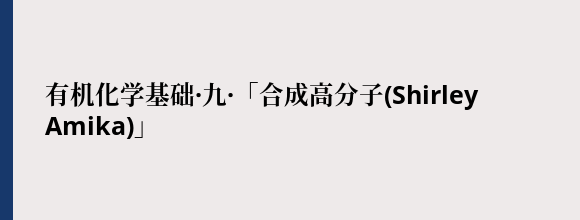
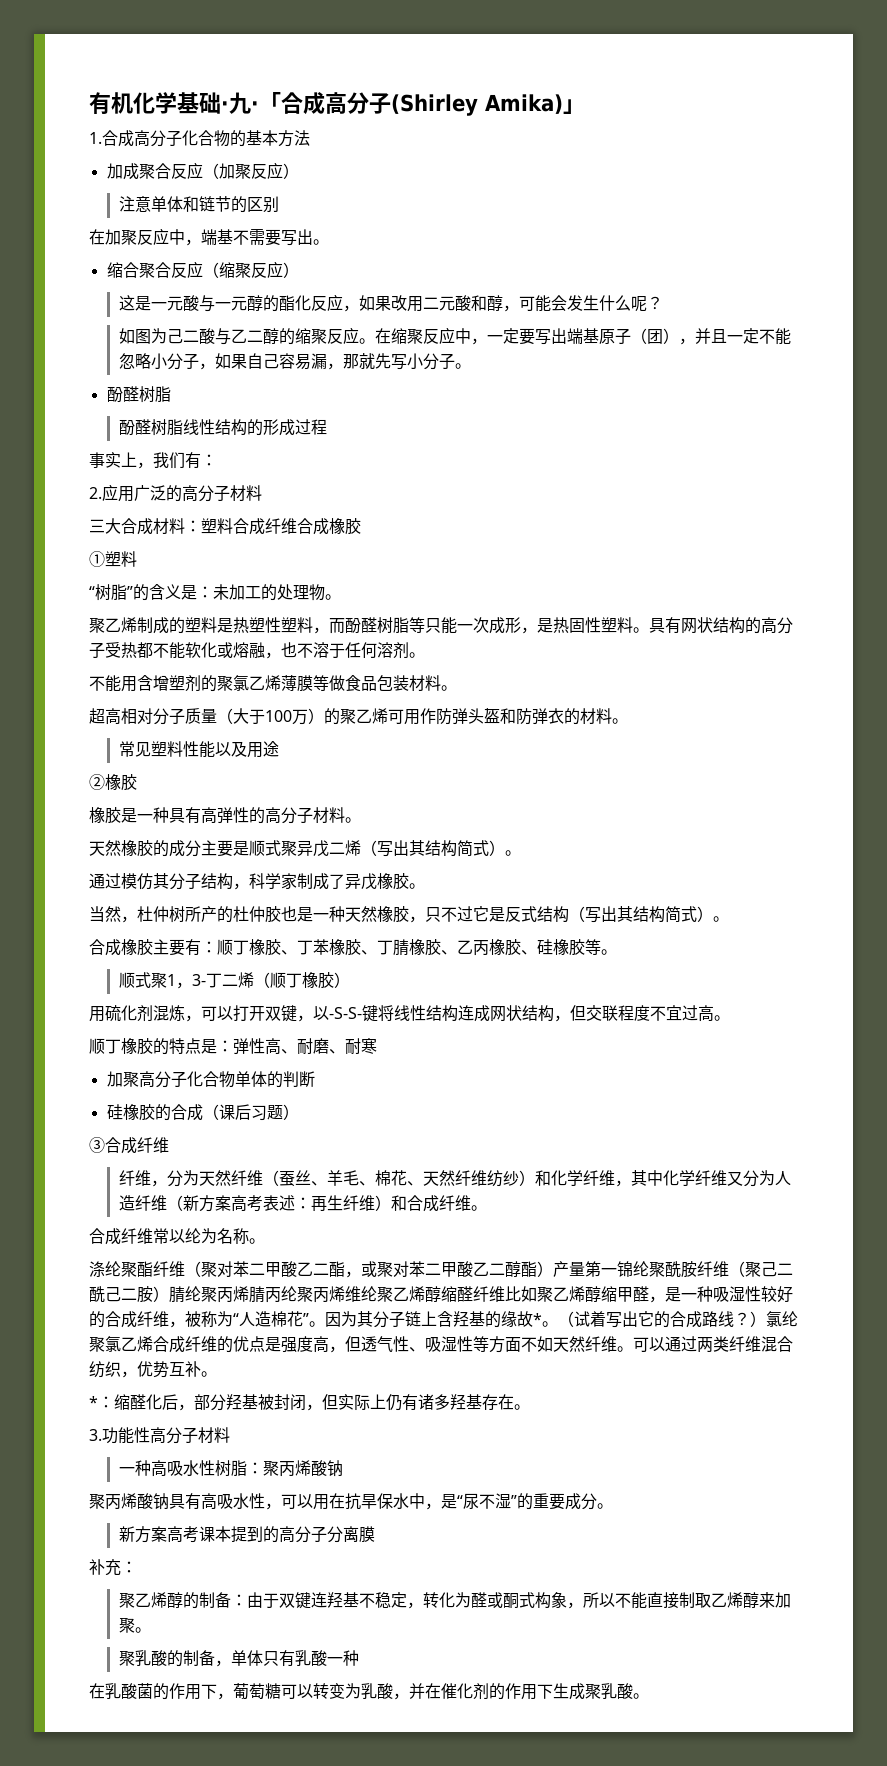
+ 1.合成高分子化合物的基本方法
+ 加成聚合反应（加聚反应）
+ 注意单体和链节的区别
+ 在加聚反应中，端基不需要写出。
+ 缩合聚合反应（缩聚反应）
+ 这是一元酸与一元醇的酯化反应，如果改用二元酸和醇，可能会发生什么呢？
+ 如图为己二酸与乙二醇的缩聚反应。在缩聚反应中，一定要写出端基原子（团），并且一定不能忽略小分子，如果自己容易漏，那就先写小分子。
+ 酚醛树脂
+ 酚醛树脂线性结构的形成过程
+ 事实上，我们有：
+ 2.应用广泛的高分子材料
+ 三大合成材料：塑料合成纤维合成橡胶
+ ①塑料
+ “树脂”的含义是：未加工的处理物。
+ 聚乙烯制成的塑料是热塑性塑料，而酚醛树脂等只能一次成形，是热固性塑料。具有网状结构的高分子受热都不能软化或熔融，也不溶于任何溶剂。
+ 不能用含增塑剂的聚氯乙烯薄膜等做食品包装材料。
+ 超高相对分子质量（大于100万）的聚乙烯可用作防弹头盔和防弹衣的材料。
+ 常见塑料性能以及用途
+ ②橡胶
+ 橡胶是一种具有高弹性的高分子材料。
+ 天然橡胶的成分主要是顺式聚异戊二烯（写出其结构简式）。
+ 通过模仿其分子结构，科学家制成了异戊橡胶。
+ 当然，杜仲树所产的杜仲胶也是一种天然橡胶，只不过它是反式结构（写出其结构简式）。
+ 合成橡胶主要有：顺丁橡胶、丁苯橡胶、丁腈橡胶、乙丙橡胶、硅橡胶等。
+ 顺式聚1，3-丁二烯（顺丁橡胶）
+ 用硫化剂混炼，可以打开双键，以-S-S-键将线性结构连成网状结构，但交联程度不宜过高。
+ 顺丁橡胶的特点是：弹性高、耐磨、耐寒
+ 加聚高分子化合物单体的判断
+ 硅橡胶的合成（课后习题）
+ ③合成纤维
+ 纤维，分为天然纤维（蚕丝、羊毛、棉花、天然纤维纺纱）和化学纤维，其中化学纤维又分为人造纤维（新方案高考表述：再生纤维）和合成纤维。
+ 合成纤维常以纶为名称。
+ 涤纶聚酯纤维（聚对苯二甲酸乙二酯，或聚对苯二甲酸乙二醇酯）产量第一锦纶聚酰胺纤维（聚己二酰己二胺）腈纶聚丙烯腈丙纶聚丙烯维纶聚乙烯醇缩醛纤维比如聚乙烯醇缩甲醛，是一种吸湿性较好的合成纤维，被称为“人造棉花”。因为其分子链上含羟基的缘故*。（试着写出它的合成路线？）氯纶聚氯乙烯合成纤维的优点是强度高，但透气性、吸湿性等方面不如天然纤维。可以通过两类纤维混合纺织，优势互补。
+ *：缩醛化后，部分羟基被封闭，但实际上仍有诸多羟基存在。
+ 3.功能性高分子材料
+ 一种高吸水性树脂：聚丙烯酸钠
+ 聚丙烯酸钠具有高吸水性，可以用在抗旱保水中，是“尿不湿”的重要成分。
+ 新方案高考课本提到的高分子分离膜
+ 补充：
+ 聚乙烯醇的制备：由于双键连羟基不稳定，转化为醛或酮式构象，所以不能直接制取乙烯醇来加聚。
+ 聚乳酸的制备，单体只有乳酸一种
+ 在乳酸菌的作用下，葡萄糖可以转变为乳酸，并在催化剂的作用下生成聚乳酸。

